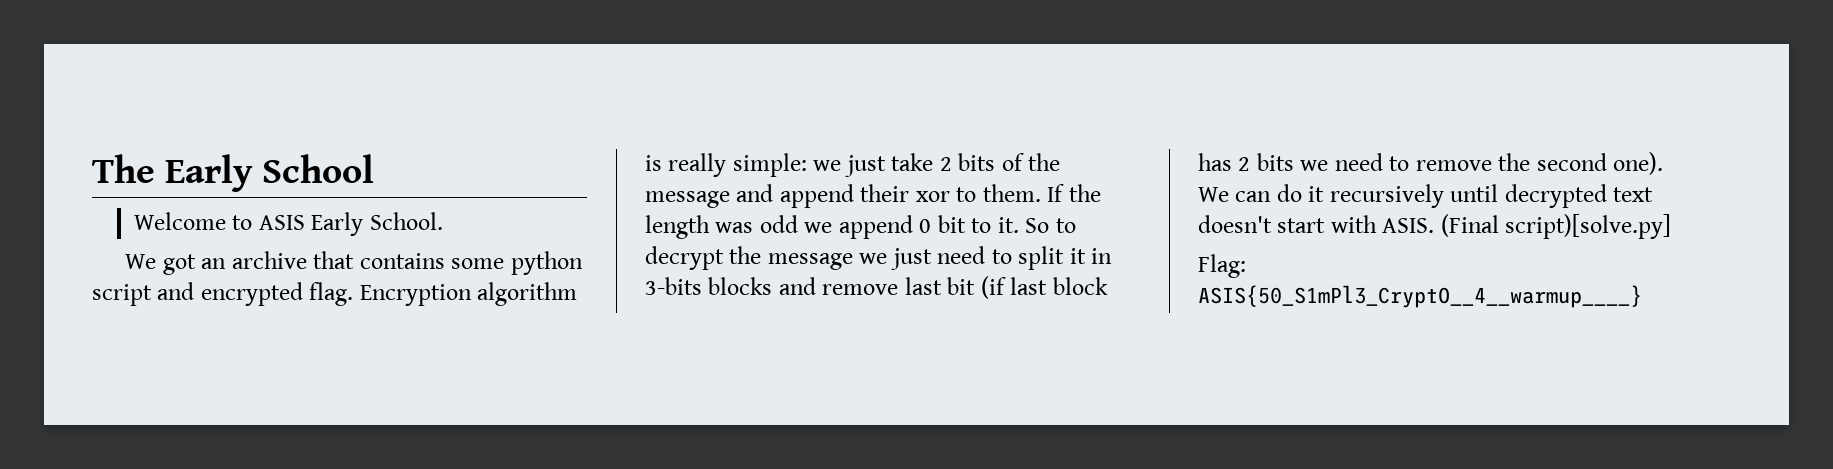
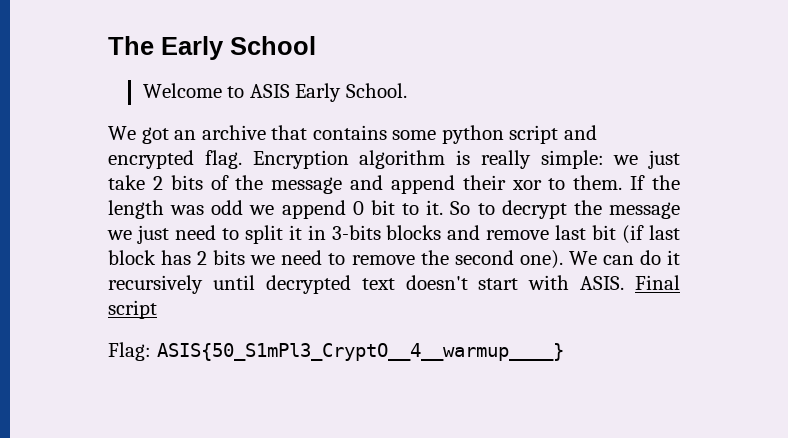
- (Final script)[solve.py]
+ Final script

